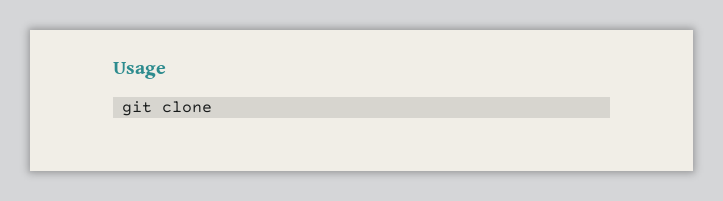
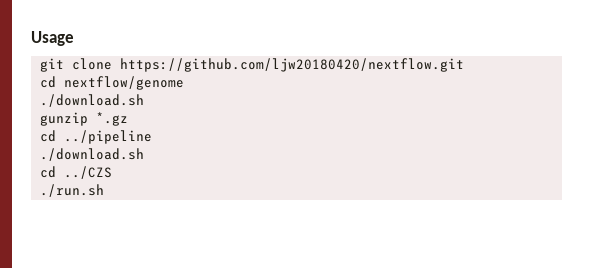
- git clone
+ git clone https://github.com/ljw20180420/nextflow.git
+ cd nextflow/genome
+ ./download.sh
+ gunzip *.gz
+ cd ../pipeline
+ ./download.sh
+ cd ../CZS
+ ./run.sh

